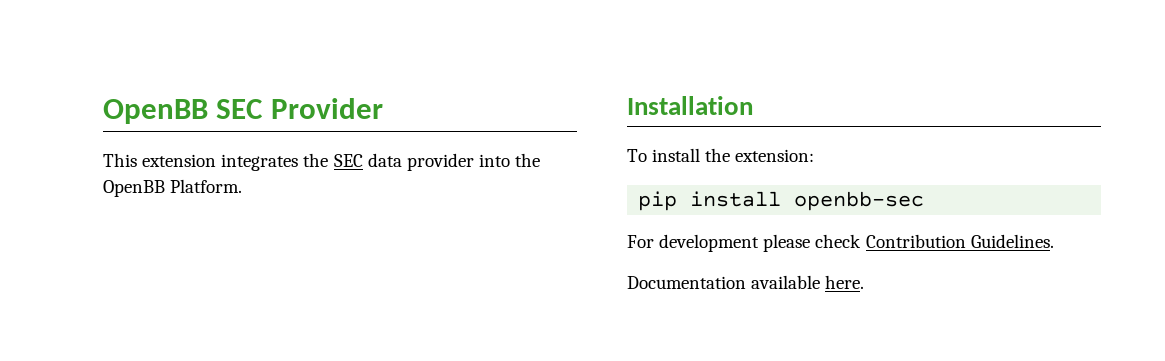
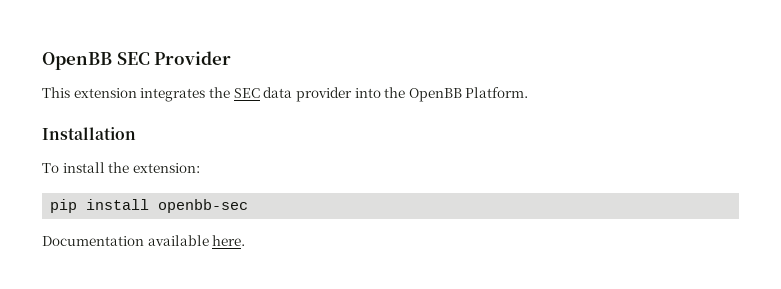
- For development please check Contribution Guidelines.

